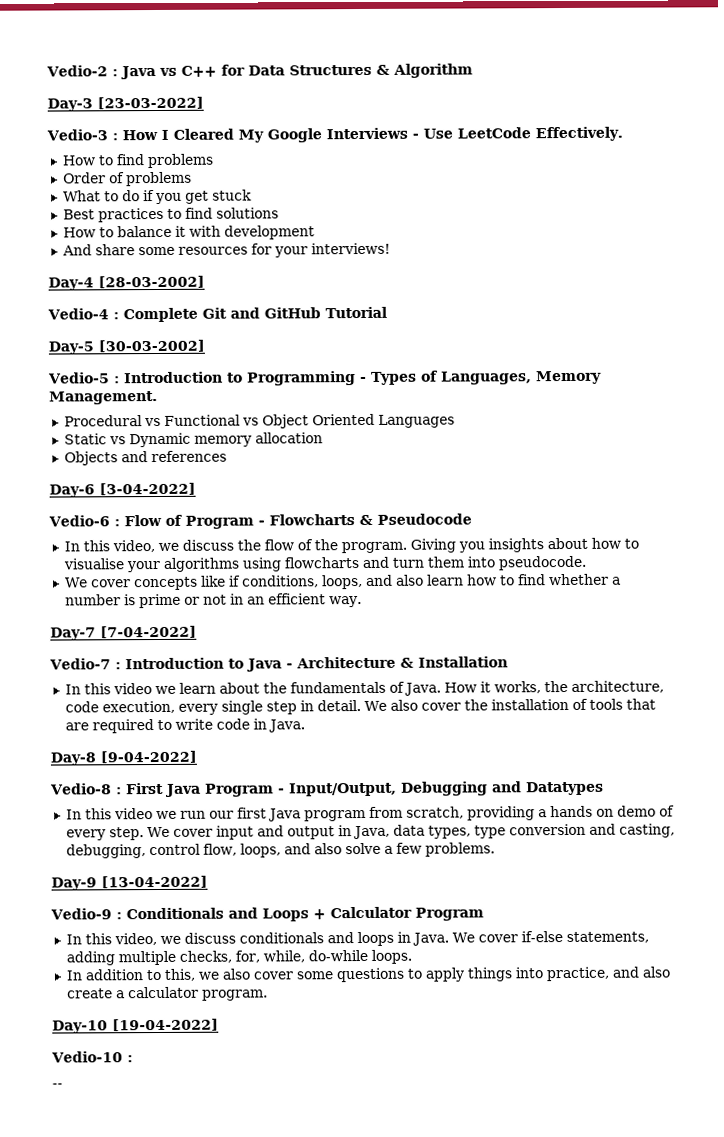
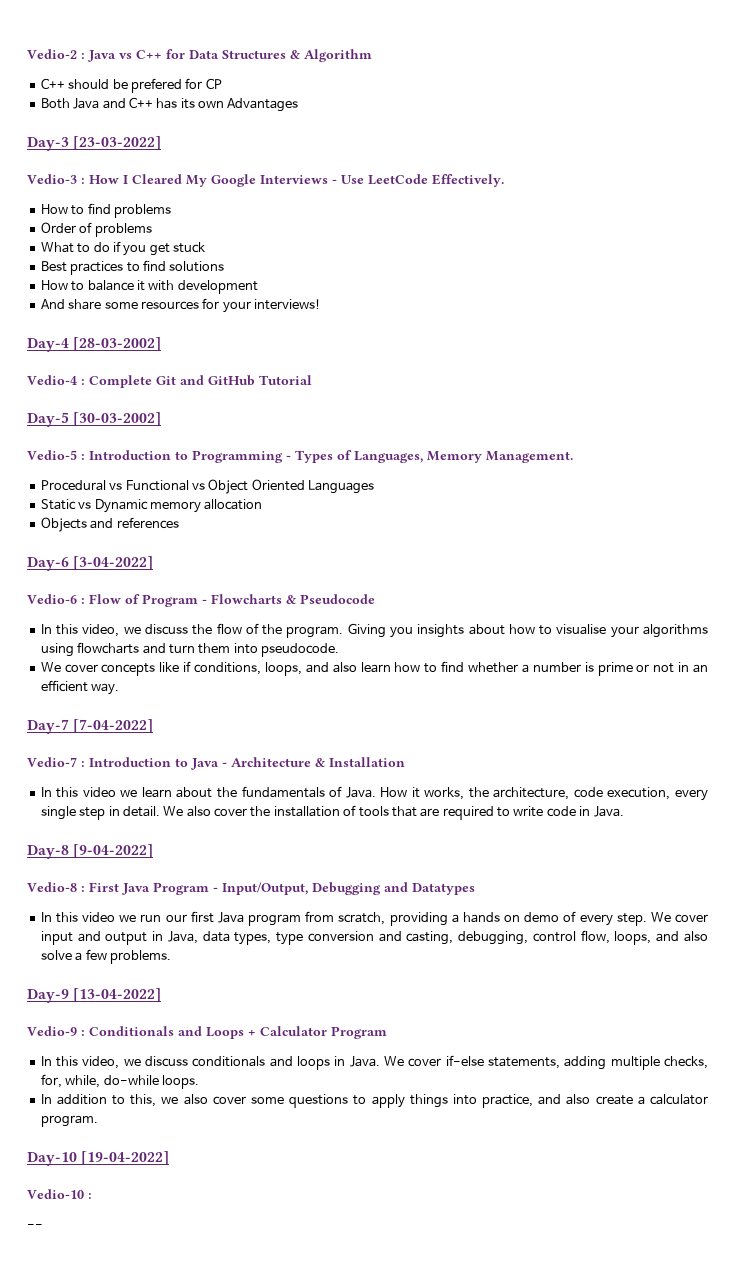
+ C++ should be prefered for CP
+ Both Java and C++ has its own Advantages

